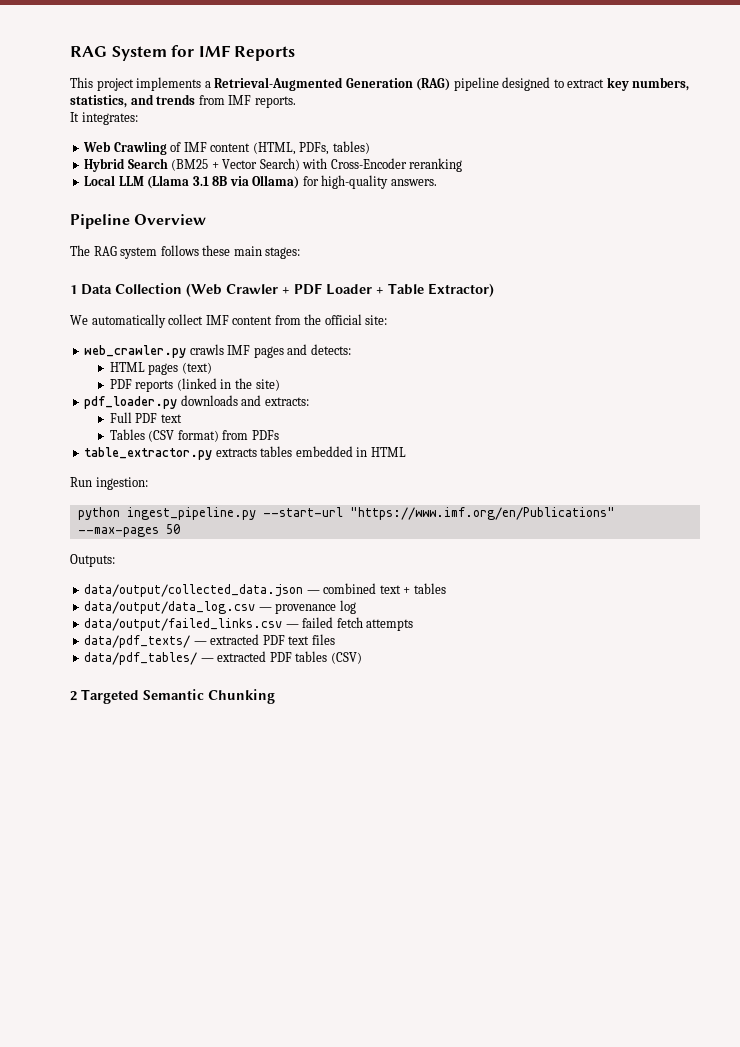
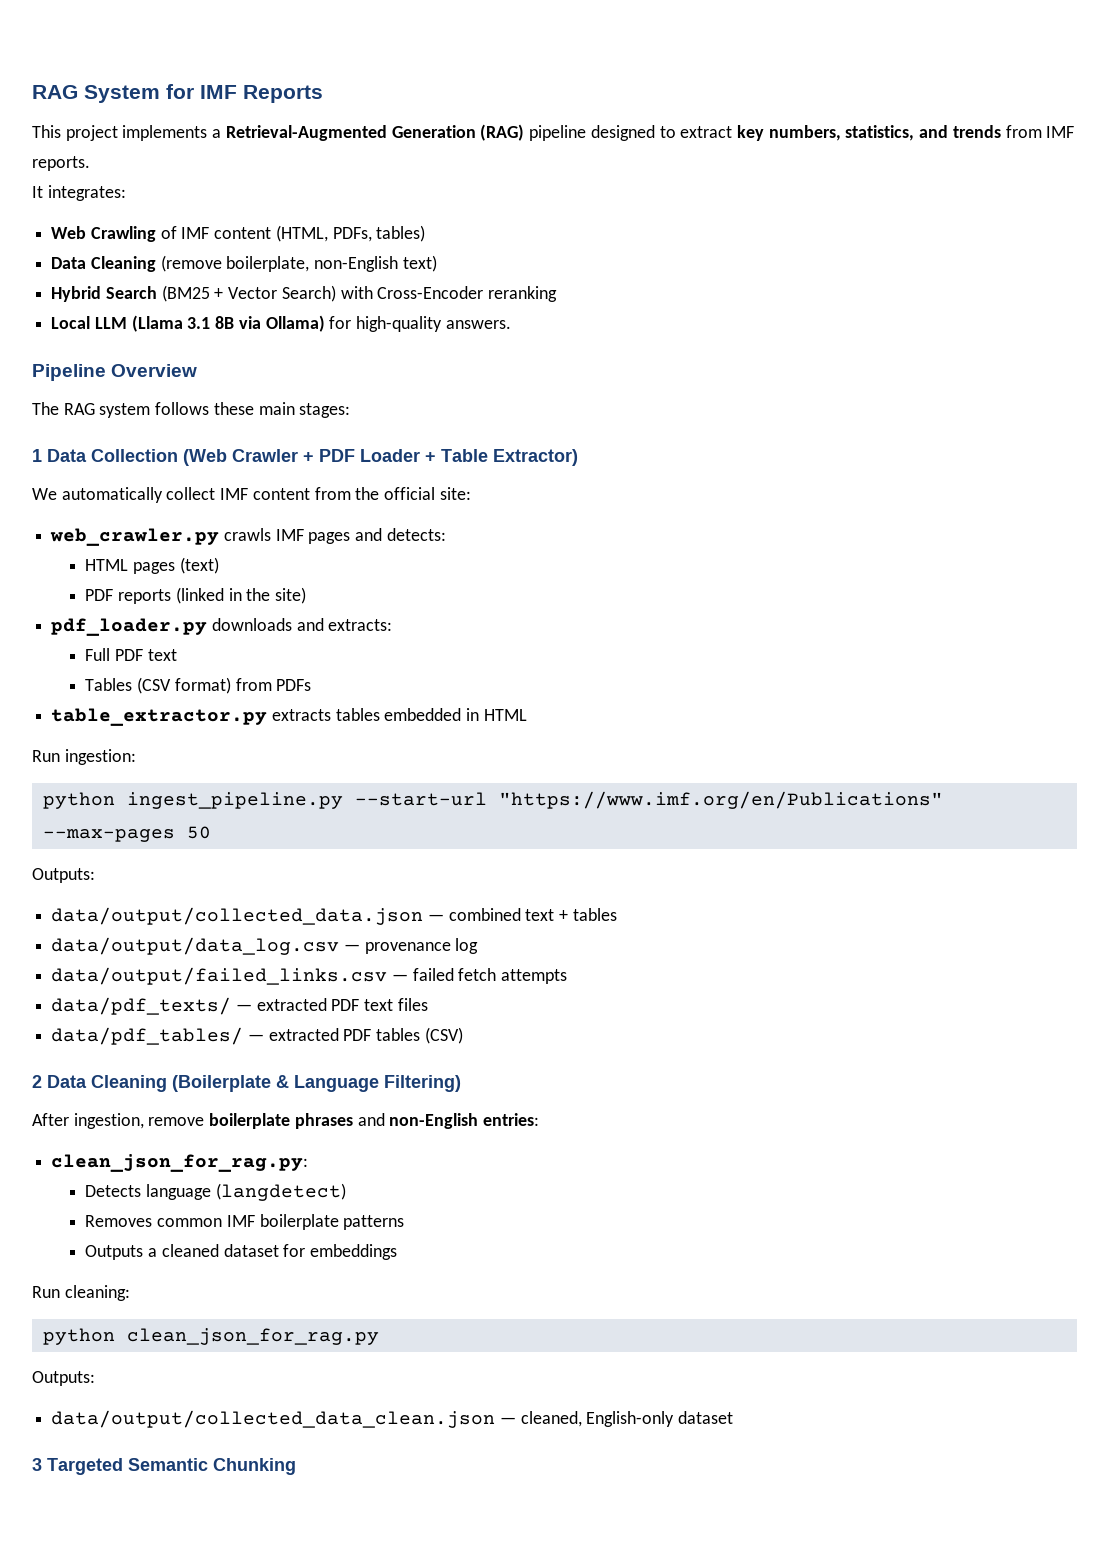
+ Data Cleaning (remove boilerplate, non-English text)
- 2 Targeted Semantic Chunking
+ 2 Data Cleaning (Boilerplate & Language Filtering)
+ After ingestion, remove boilerplate phrases and non-English entries:
+ clean_json_for_rag.py:
+ Detects language (langdetect)
+ Removes common IMF boilerplate patterns
+ Outputs a cleaned dataset for embeddings
+ Run cleaning:
+ python clean_json_for_rag.py
+ Outputs:
+ data/output/collected_data_clean.json — cleaned, English-only dataset
+ 3 Targeted Semantic Chunking

